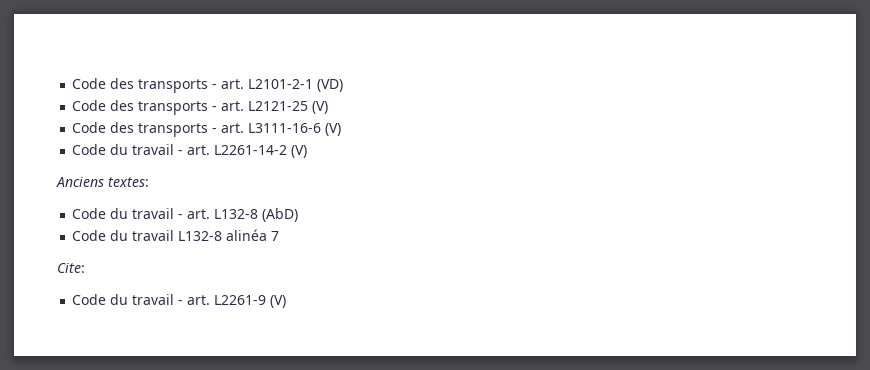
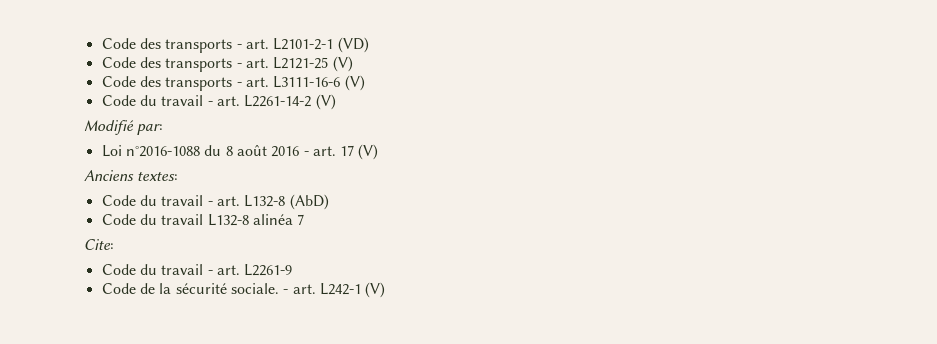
+ Modifié par:
+ Loi n°2016-1088 du 8 août 2016 - art. 17 (V)
- Code du travail - art. L2261-9 (V)
+ Code du travail - art. L2261-9
+ Code de la sécurité sociale. - art. L242-1 (V)

